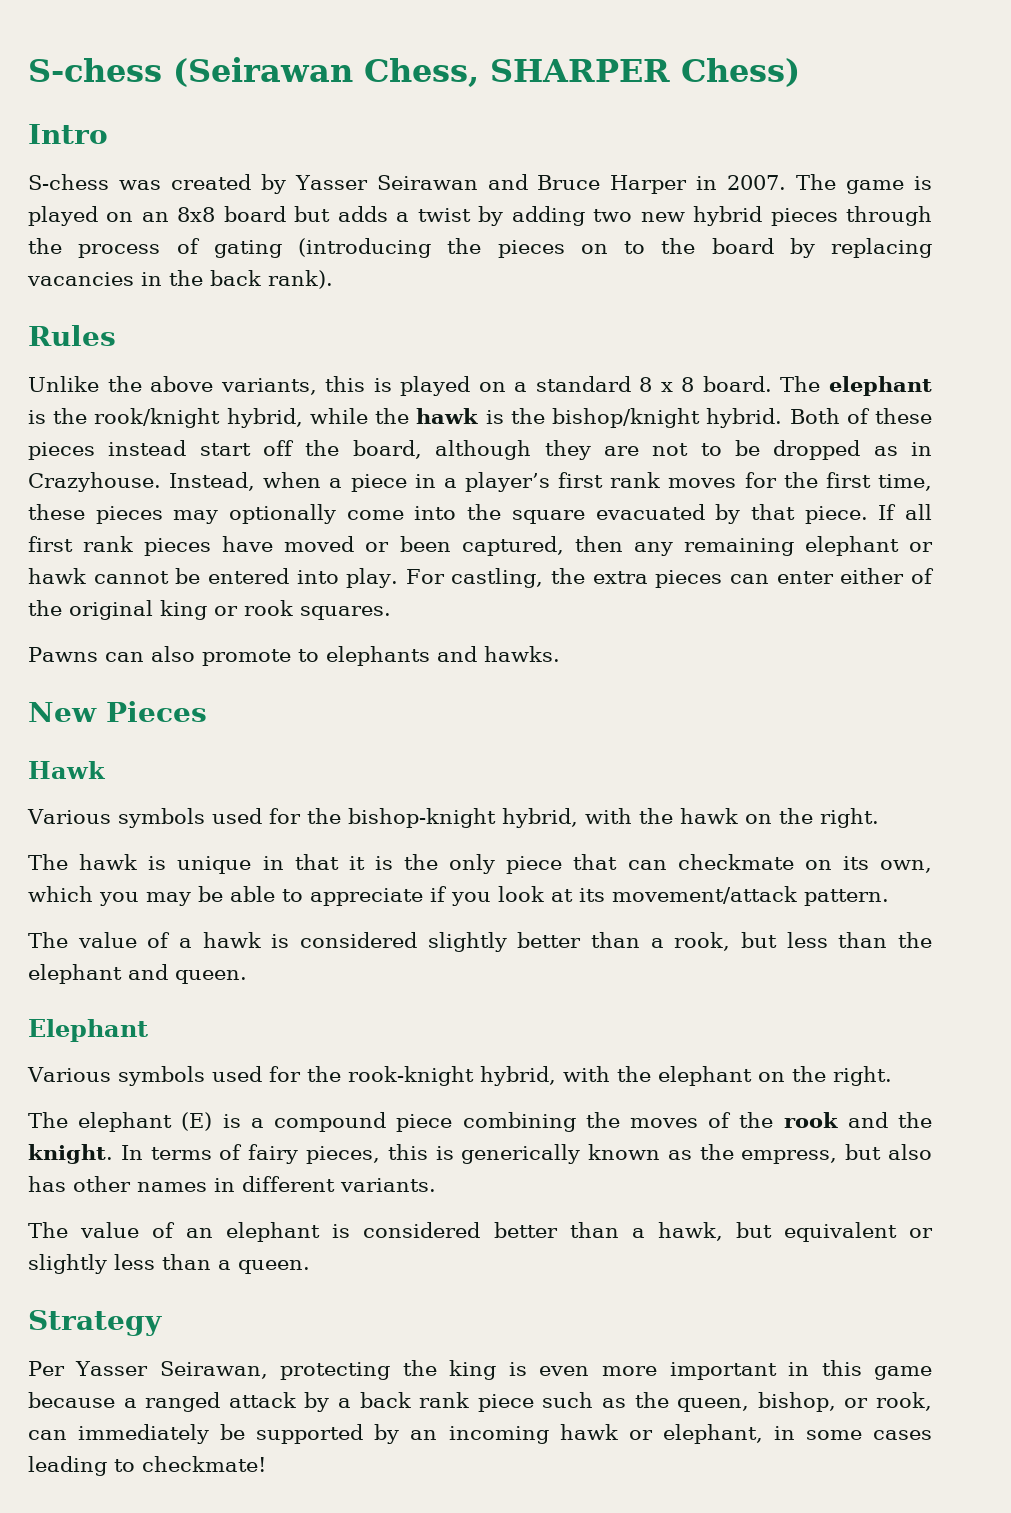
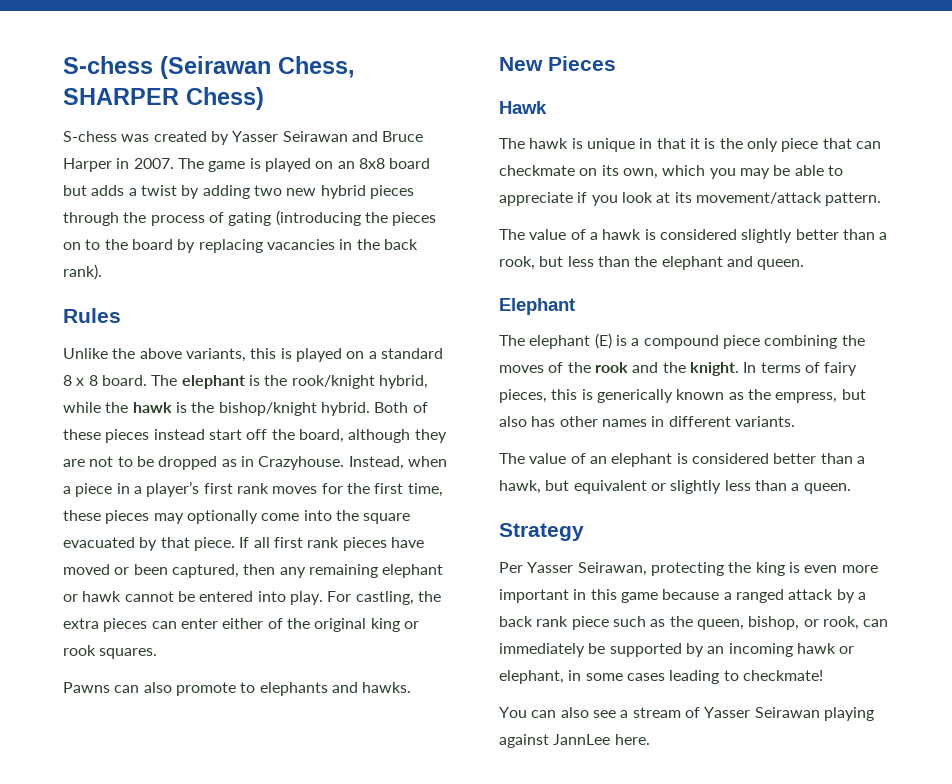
- Intro
- Various symbols used for the bishop-knight hybrid, with the hawk on the right.
- Various symbols used for the rook-knight hybrid, with the elephant on the right.
+ You can also see a stream of Yasser Seirawan playing against JannLee here.

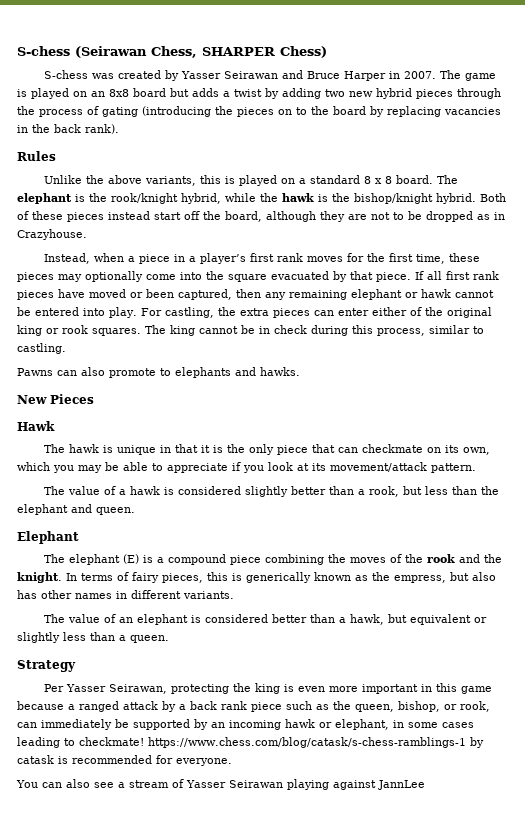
- Both of these pieces instead start off the board, although they are not to be dropped as in Crazyhouse. Instead, when a piece in a player’s first rank moves for the first time, these pieces may optionally come into the square evacuated by that piece.
+ Both of these pieces instead start off the board, although they are not to be dropped as in Crazyhouse.
+ Instead, when a piece in a player’s first rank moves for the first time, these pieces may optionally come into the square evacuated by that piece.
+ The king cannot be in check during this process, similar to castling.
- Per Yasser Seirawan, protecting the king is even more important in this game because a ranged attack by a back rank piece such as the queen, bishop, or rook, can immediately be supported by an incoming hawk or elephant, in some cases leading to checkmate!
+ Per Yasser Seirawan, protecting the king is even more important in this game because a ranged attack by a back rank piece such as the queen, bishop, or rook, can immediately be supported by an incoming hawk or elephant, in some cases leading to checkmate! https://www.chess.com/blog/catask/s-chess-ramblings-1 by catask is recommended for everyone.
- You can also see a stream of Yasser Seirawan playing against JannLee here.
+ You can also see a stream of Yasser Seirawan playing against JannLee

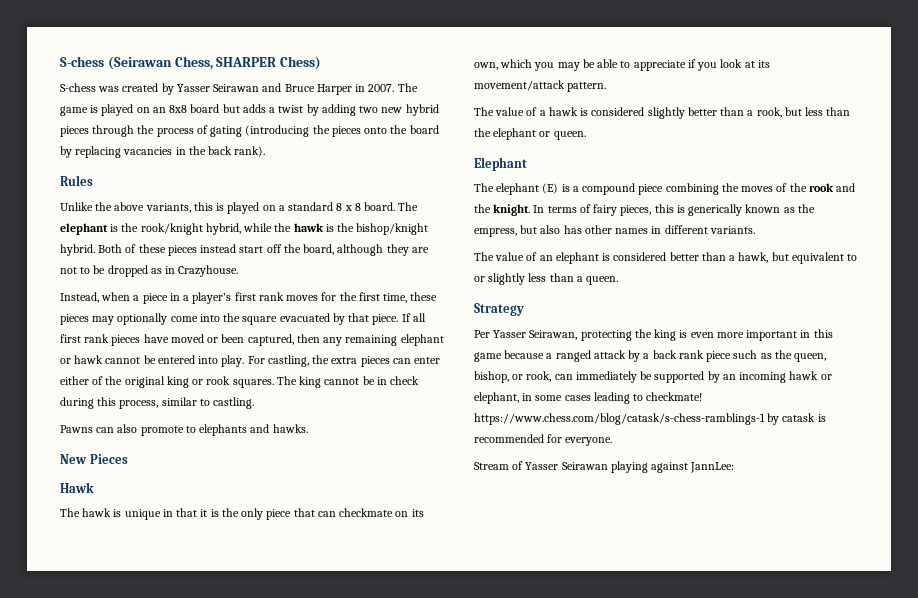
- The game is played on an 8x8 board but adds a twist by adding two new hybrid pieces through the process of gating (introducing the pieces on to the board by replacing vacancies in the back rank).
+ The game is played on an 8x8 board but adds a twist by adding two new hybrid pieces through the process of gating (introducing the pieces onto the board by replacing vacancies in the back rank).
- The value of a hawk is considered slightly better than a rook, but less than the elephant and queen.
+ The value of a hawk is considered slightly better than a rook, but less than the elephant or queen.
- The value of an elephant is considered better than a hawk, but equivalent or slightly less than a queen.
+ The value of an elephant is considered better than a hawk, but equivalent to or slightly less than a queen.
- You can also see a stream of Yasser Seirawan playing against JannLee
+ Stream of Yasser Seirawan playing against JannLee:

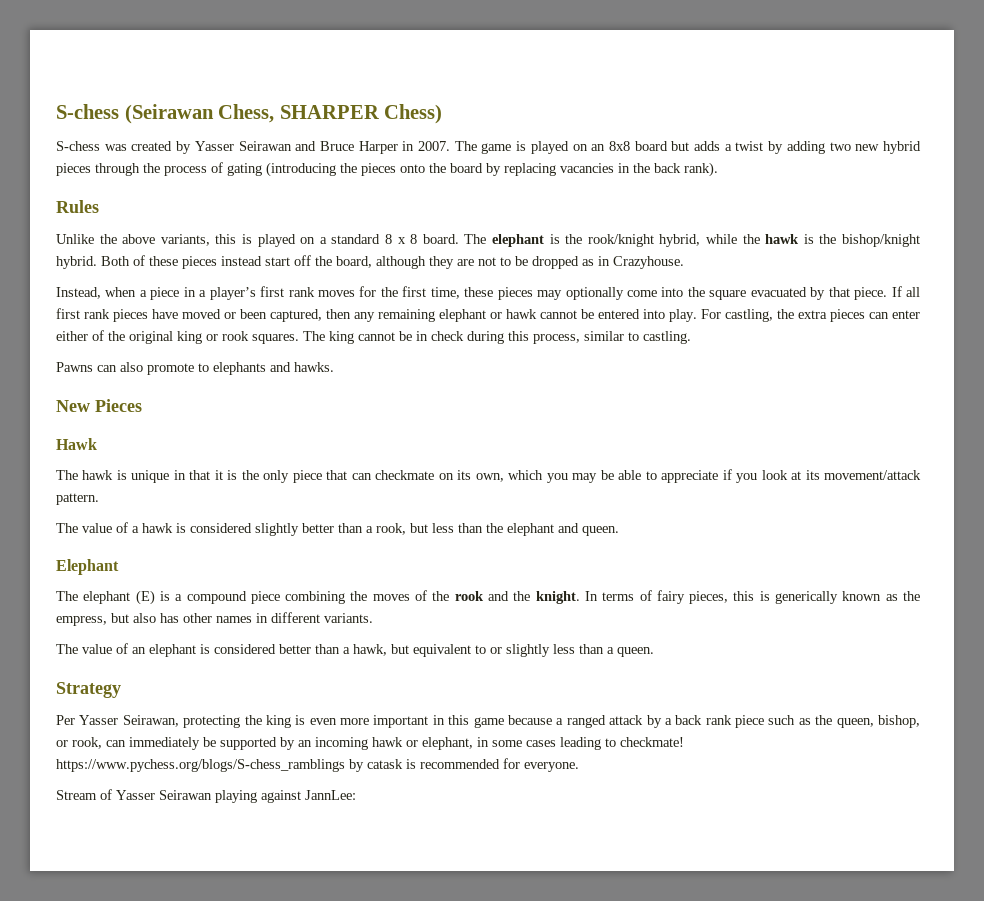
- The value of a hawk is considered slightly better than a rook, but less than the elephant or queen.
+ The value of a hawk is considered slightly better than a rook, but less than the elephant and queen.
- Per Yasser Seirawan, protecting the king is even more important in this game because a ranged attack by a back rank piece such as the queen, bishop, or rook, can immediately be supported by an incoming hawk or elephant, in some cases leading to checkmate! https://www.chess.com/blog/catask/s-chess-ramblings-1 by catask is recommended for everyone.
+ Per Yasser Seirawan, protecting the king is even more important in this game because a ranged attack by a back rank piece such as the queen, bishop, or rook, can immediately be supported by an incoming hawk or elephant, in some cases leading to checkmate! https://www.pychess.org/blogs/S-chess_ramblings by catask is recommended for everyone.

